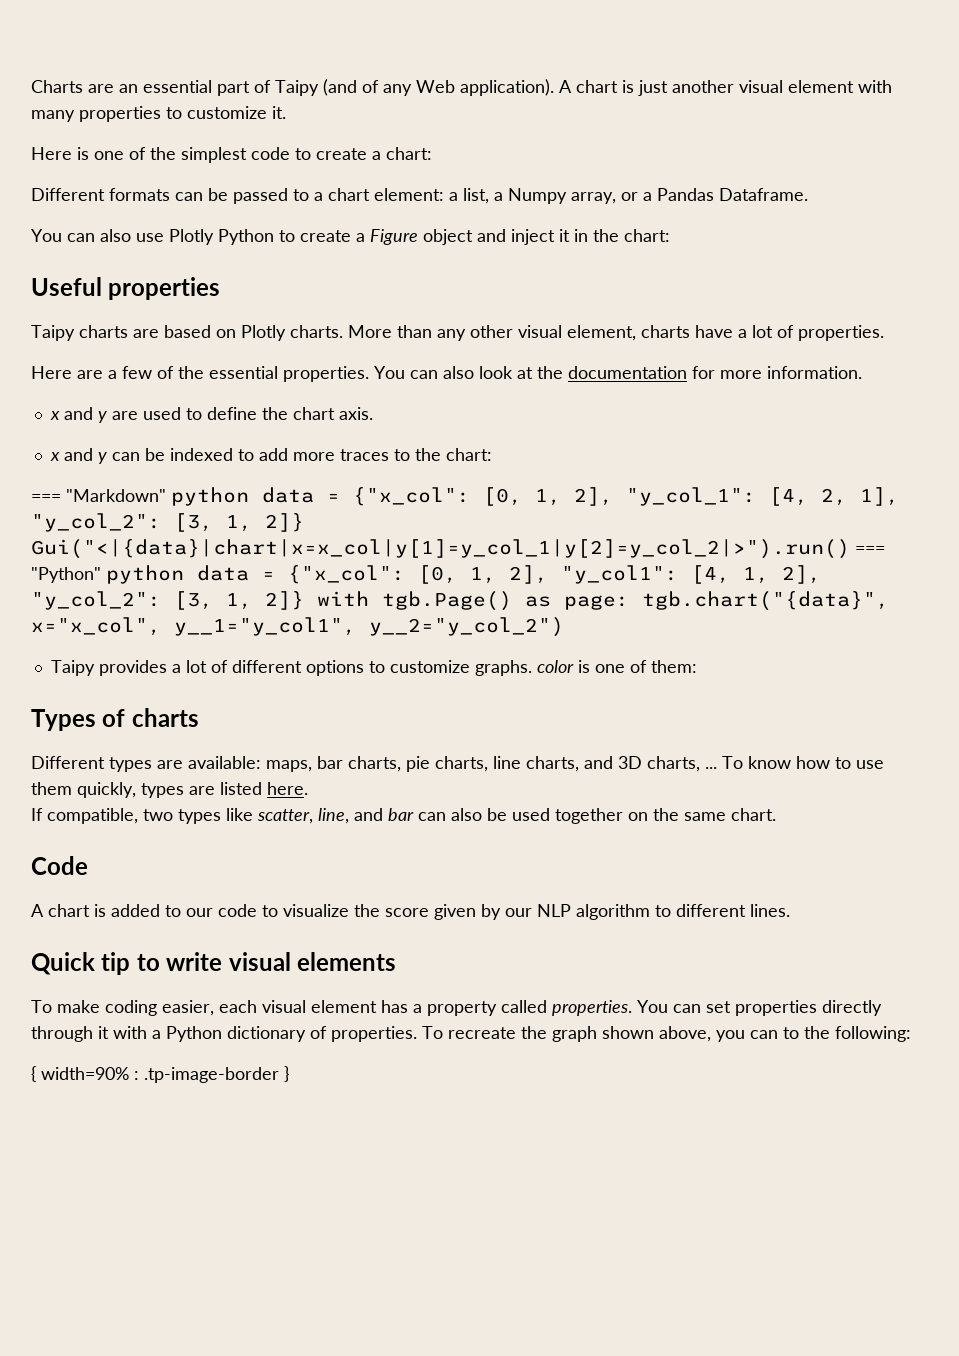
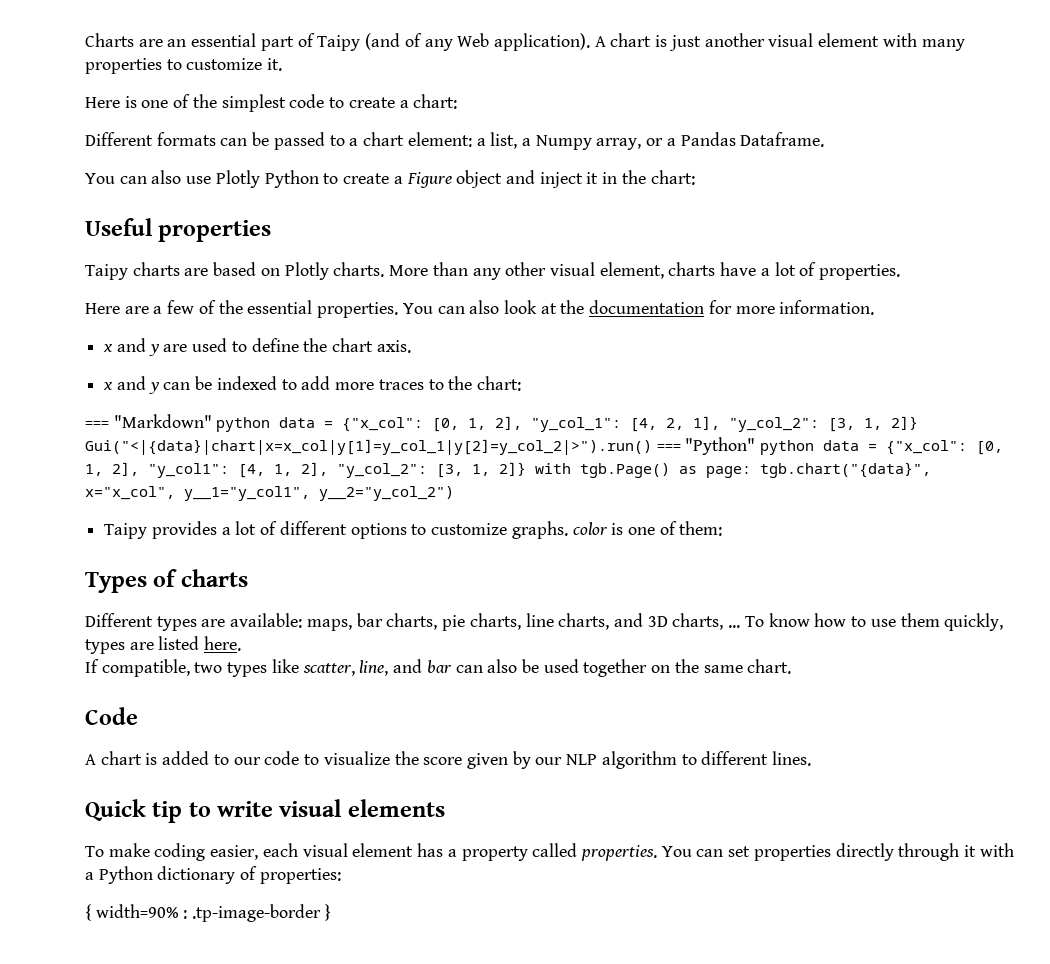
- You can set properties directly through it with a Python dictionary of properties. To recreate the graph shown above, you can to the following:
+ You can set properties directly through it with a Python dictionary of properties:

